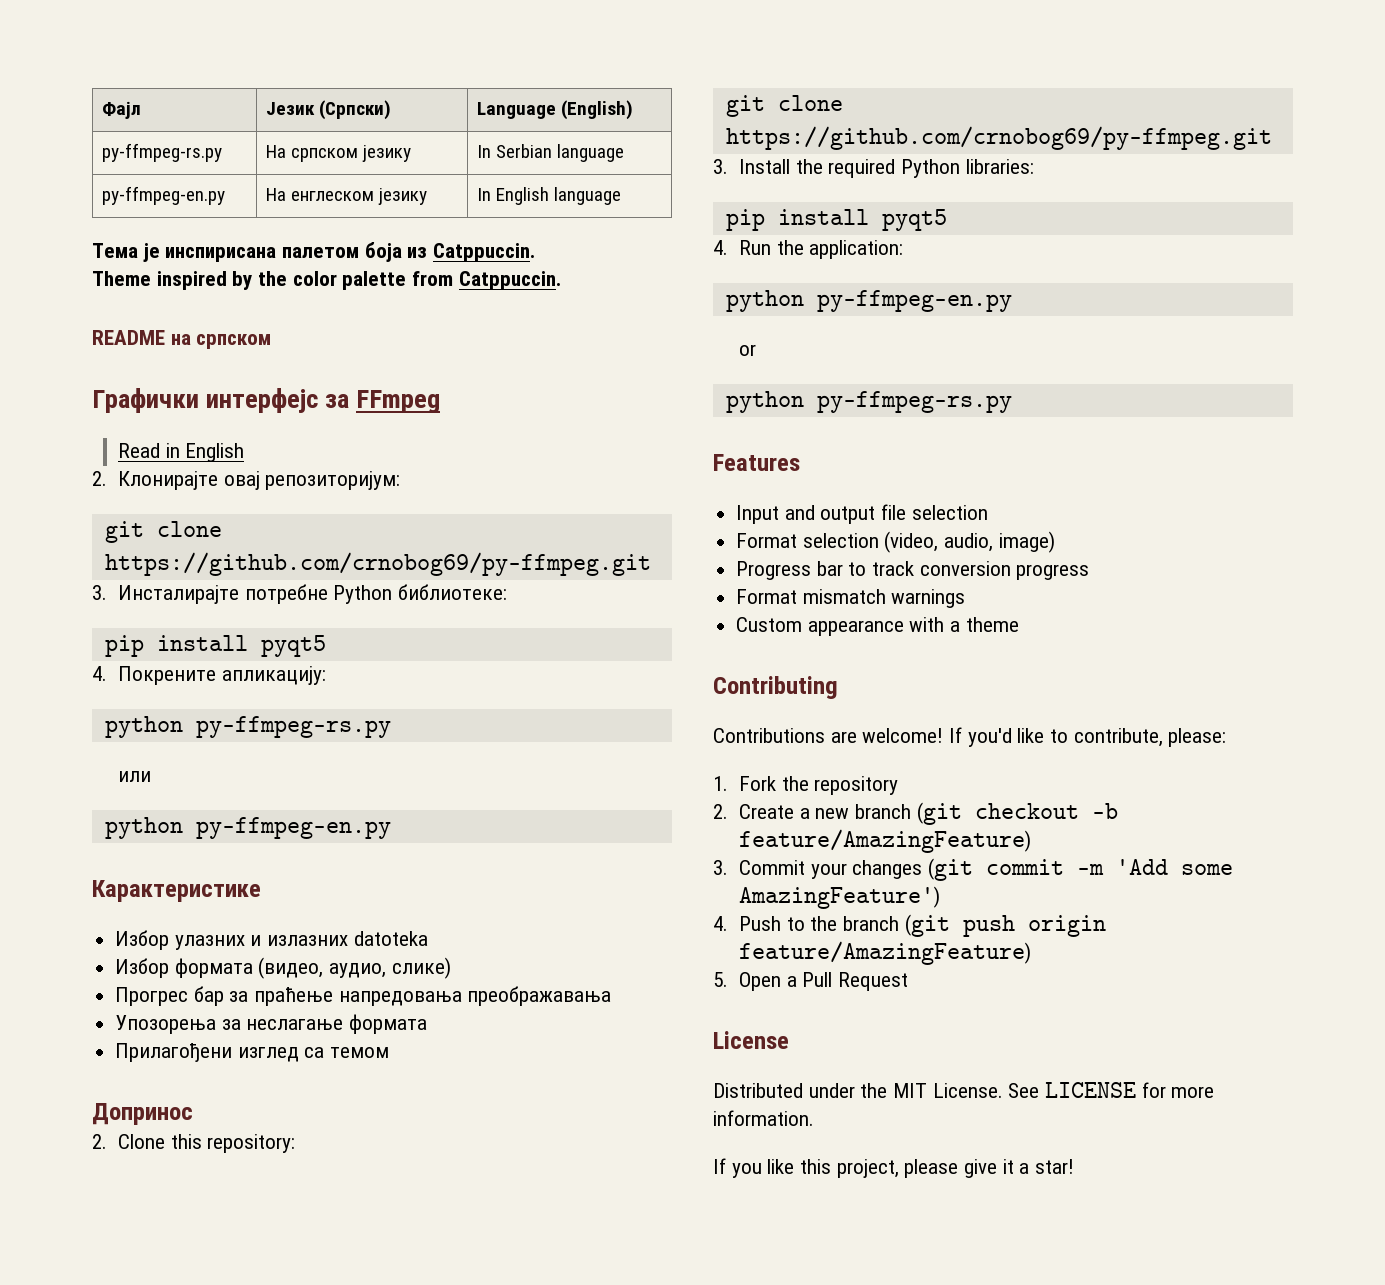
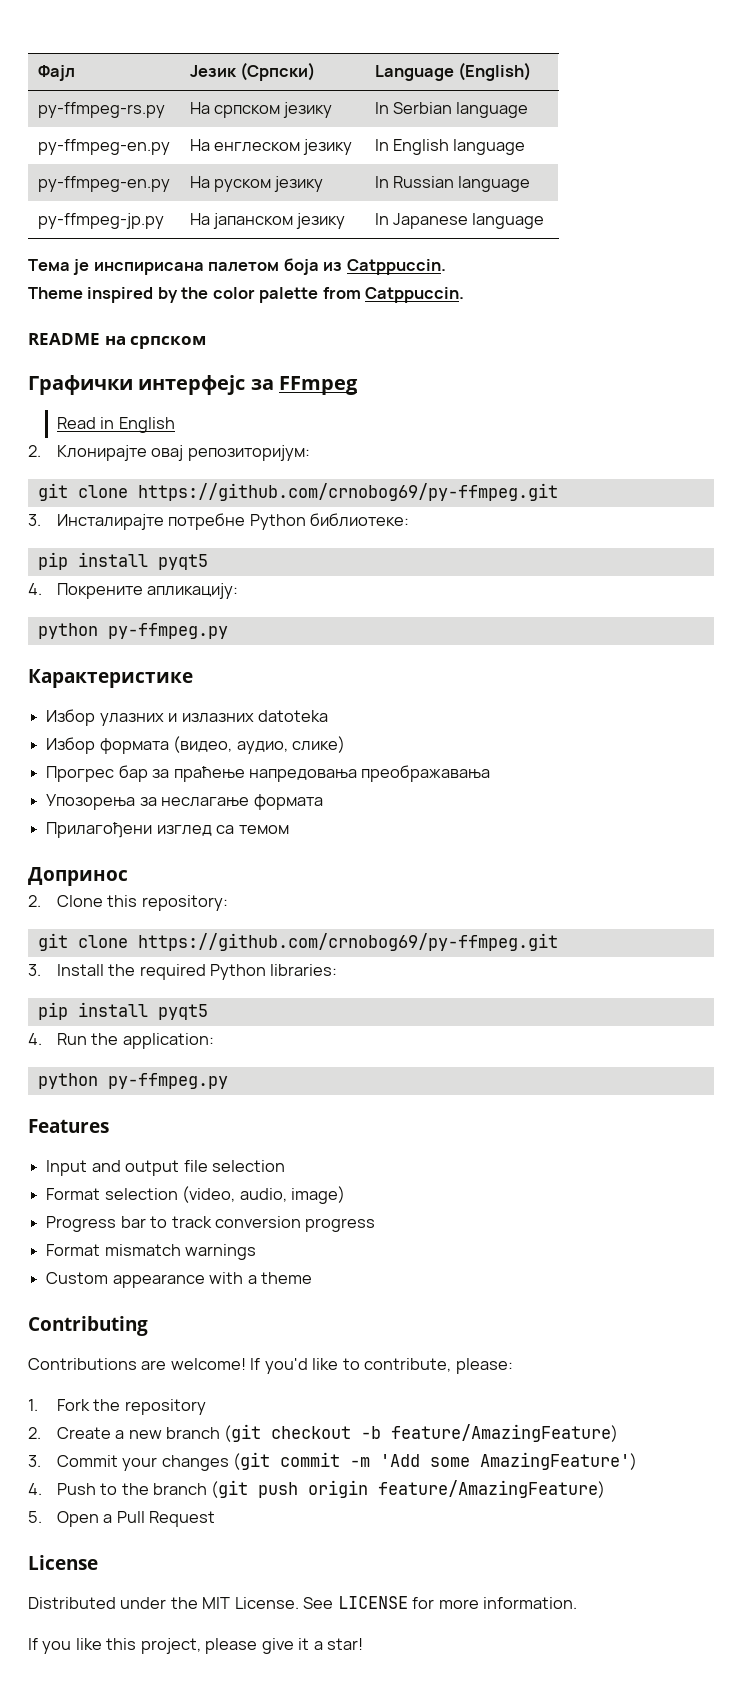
+ py-ffmpeg-en.py | На руском језику | In Russian language
+ py-ffmpeg-jp.py | На јапанском језику | In Japanese language
  4. Покрените апликацију:
- python py-ffmpeg-rs.py
- или
- python py-ffmpeg-en.py
+ python py-ffmpeg.py
  4. Run the application:
- python py-ffmpeg-en.py
- or
- python py-ffmpeg-rs.py
+ python py-ffmpeg.py

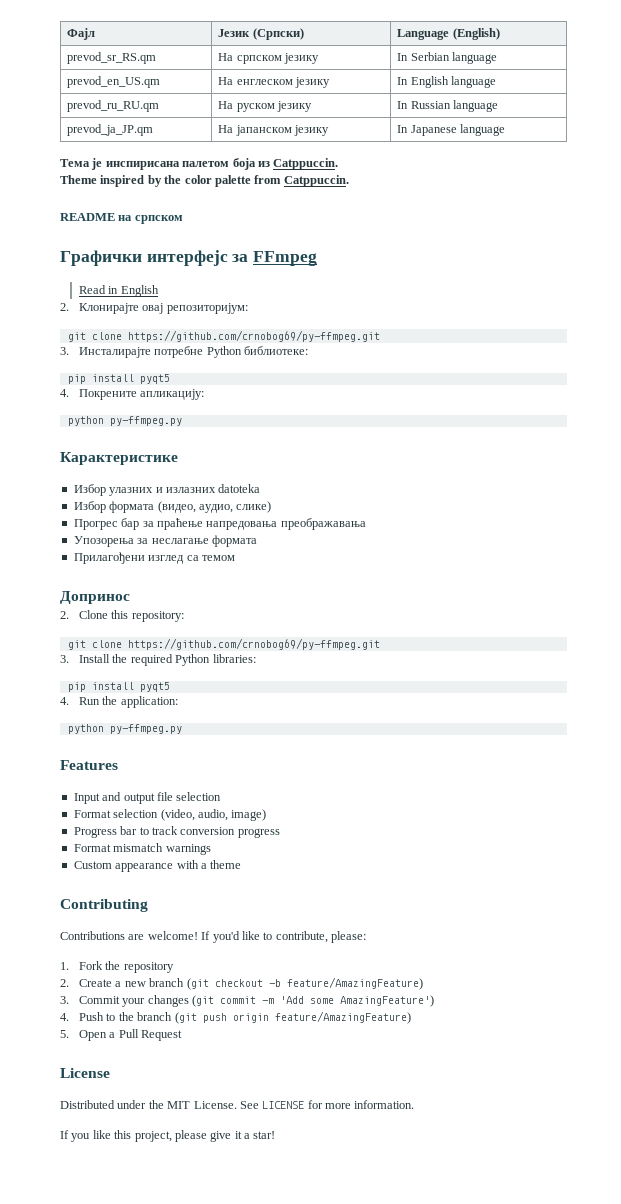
- py-ffmpeg-rs.py | На српском језику | In Serbian language
+ prevod_sr_RS.qm | На српском језику | In Serbian language
- py-ffmpeg-en.py | На енглеском језику | In English language
+ prevod_en_US.qm | На енглеском језику | In English language
- py-ffmpeg-en.py | На руском језику | In Russian language
+ prevod_ru_RU.qm | На руском језику | In Russian language
- py-ffmpeg-jp.py | На јапанском језику | In Japanese language
+ prevod_ja_JP.qm | На јапанском језику | In Japanese language

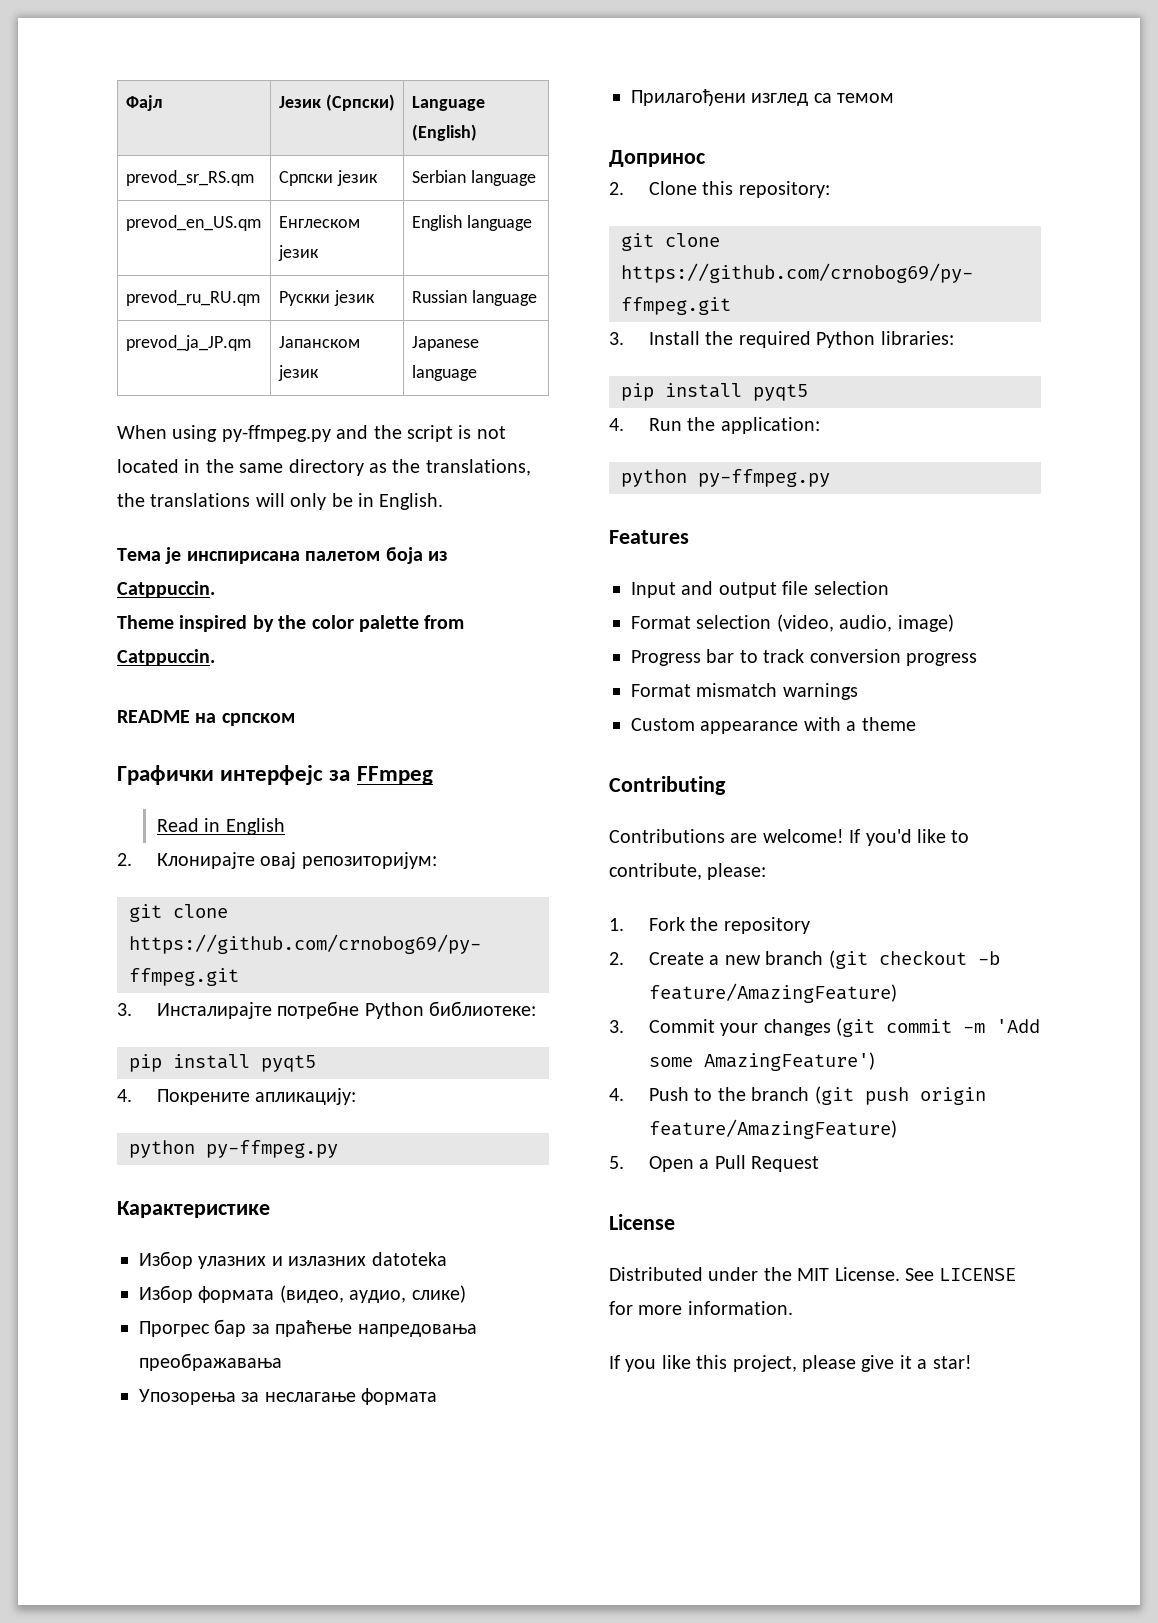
- prevod_sr_RS.qm | На српском језику | In Serbian language
+ prevod_sr_RS.qm | Српски језик | Serbian language
- prevod_en_US.qm | На енглеском језику | In English language
+ prevod_en_US.qm | Енглеском језик | English language
- prevod_ru_RU.qm | На руском језику | In Russian language
+ prevod_ru_RU.qm | Рускки језик | Russian language
- prevod_ja_JP.qm | На јапанском језику | In Japanese language
+ prevod_ja_JP.qm | Јапанском језик | Japanese language
+ When using py-ffmpeg.py and the script is not located in the same directory as the translations, the translations will only be in English.

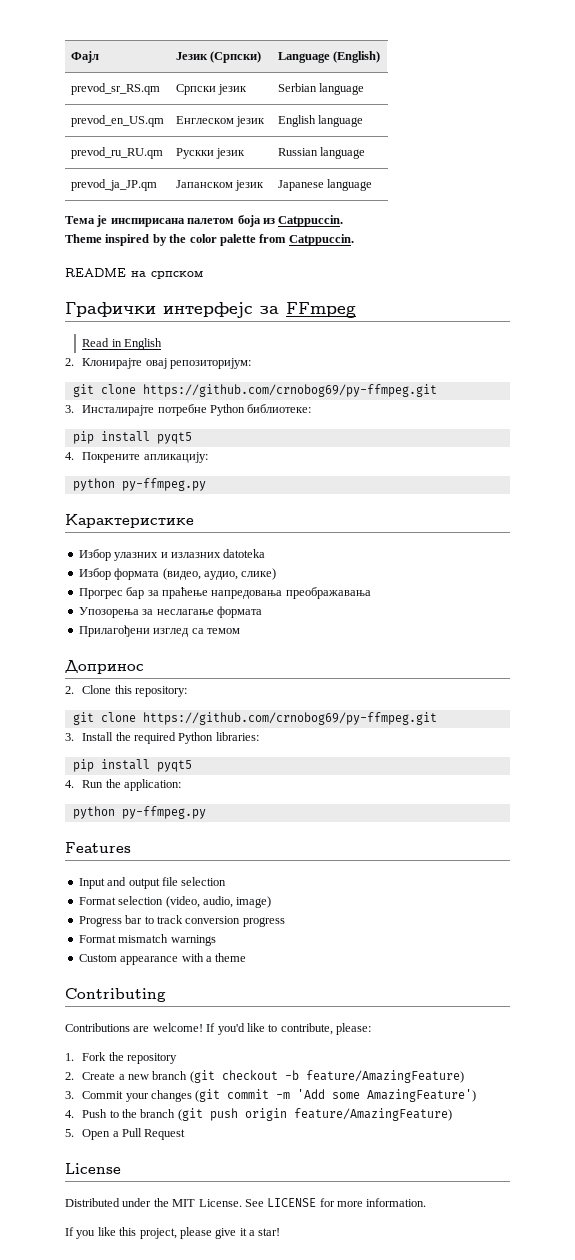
- When using py-ffmpeg.py and the script is not located in the same directory as the translations, the translations will only be in English.

